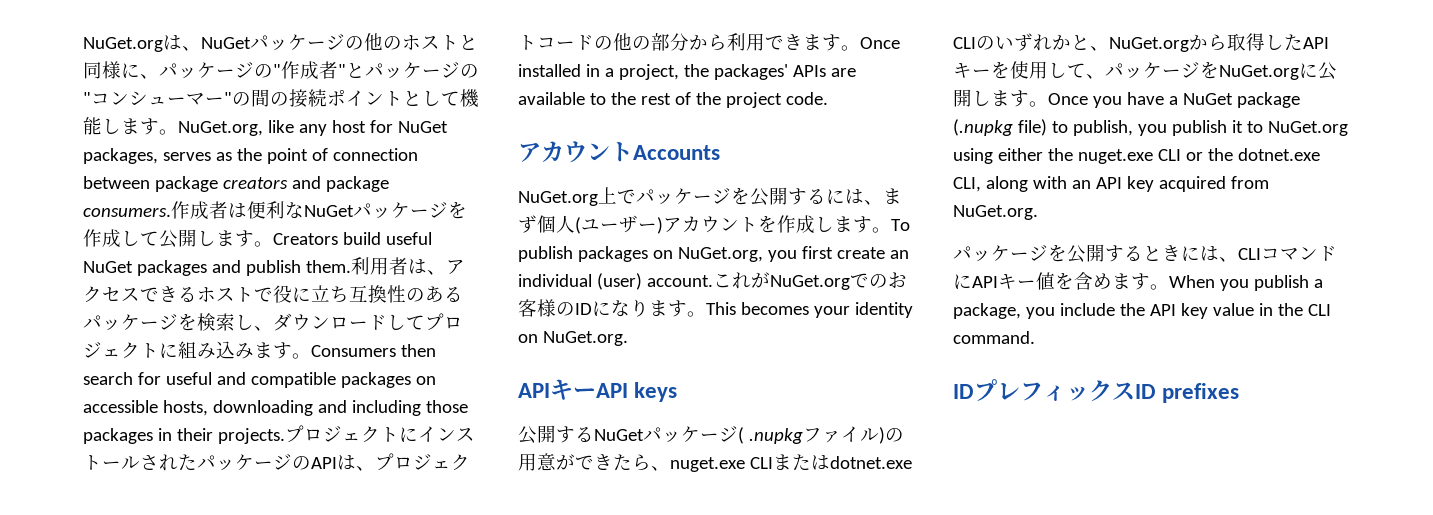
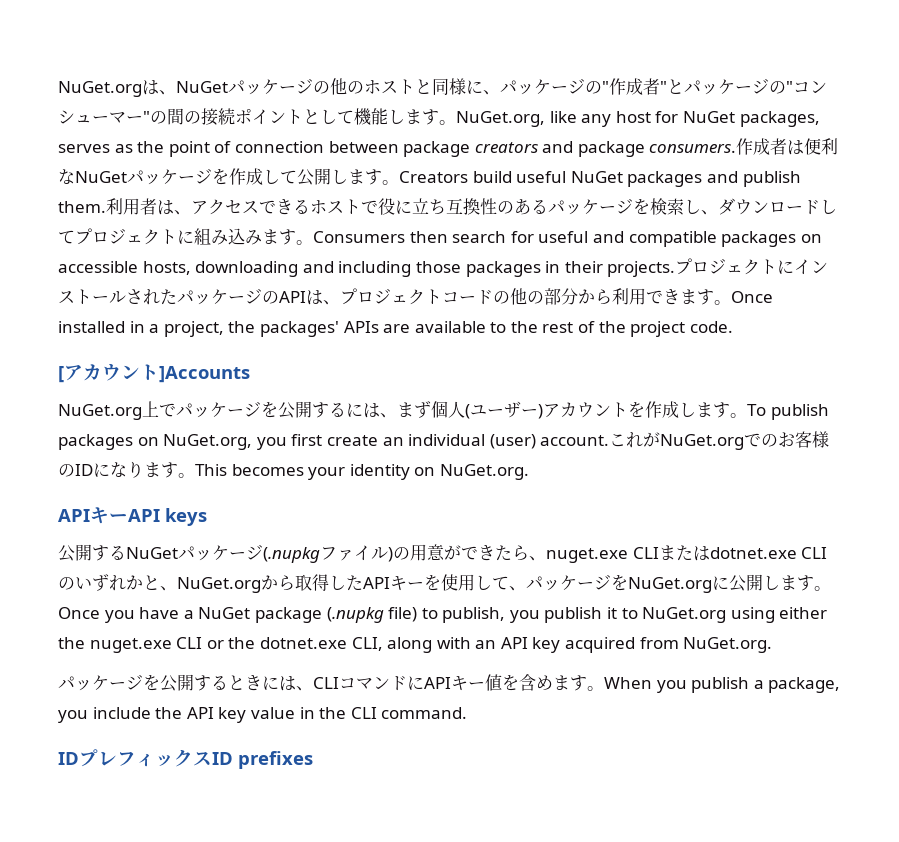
- アカウントAccounts
+ [アカウント]Accounts
- 公開するNuGetパッケージ( .nupkgファイル)の用意ができたら、nuget.exe CLIまたはdotnet.exe CLIのいずれかと、NuGet.orgから取得したAPIキーを使用して、パッケージをNuGet.orgに公開します。
+ 公開するNuGetパッケージ(.nupkgファイル)の用意ができたら、nuget.exe CLIまたはdotnet.exe CLIのいずれかと、NuGet.orgから取得したAPIキーを使用して、パッケージをNuGet.orgに公開します。

